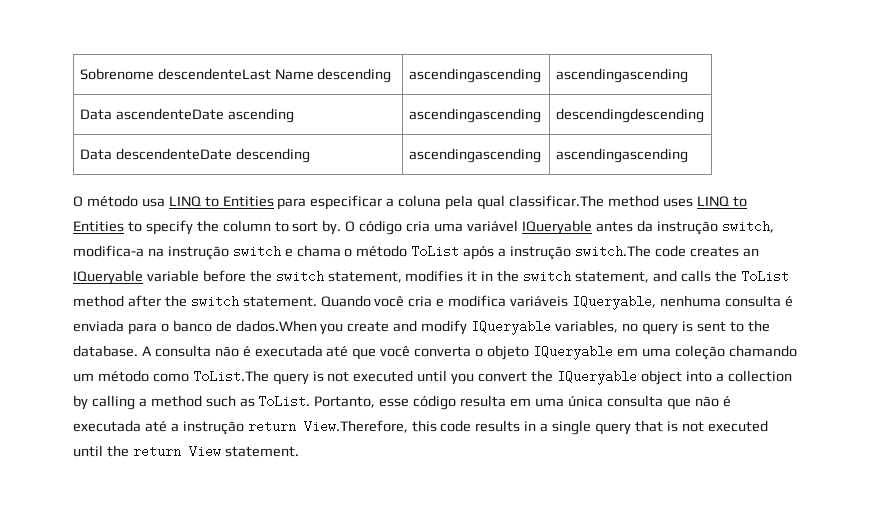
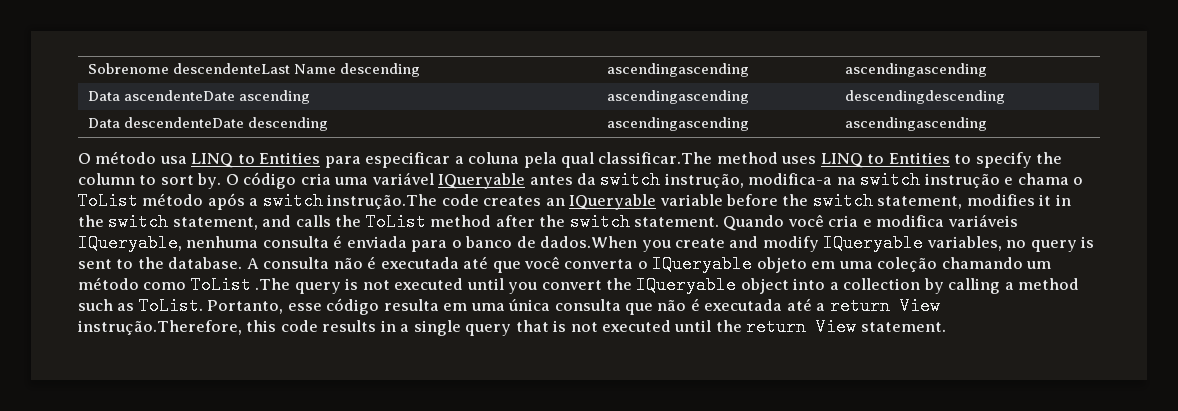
- O código cria uma variável IQueryable antes da instrução switch, modifica-a na instrução switch e chama o método ToList após a instrução switch.The code creates an IQueryable variable before the switch statement, modifies it in the switch statement, and calls the ToList method after the switch statement.
+ O código cria uma variável IQueryable antes da switch instrução, modifica-a na switch instrução e chama o ToList método após a switch instrução.The code creates an IQueryable variable before the switch statement, modifies it in the switch statement, and calls the ToList method after the switch statement.
- A consulta não é executada até que você converta o objeto IQueryable em uma coleção chamando um método como ToList.The query is not executed until you convert the IQueryable object into a collection by calling a method such as ToList.
+ A consulta não é executada até que você converta o IQueryable objeto em uma coleção chamando um método como ToList .The query is not executed until you convert the IQueryable object into a collection by calling a method such as ToList.
- Portanto, esse código resulta em uma única consulta que não é executada até a instrução return View.Therefore, this code results in a single query that is not executed until the return View statement.
+ Portanto, esse código resulta em uma única consulta que não é executada até a return View instrução.Therefore, this code results in a single query that is not executed until the return View statement.

